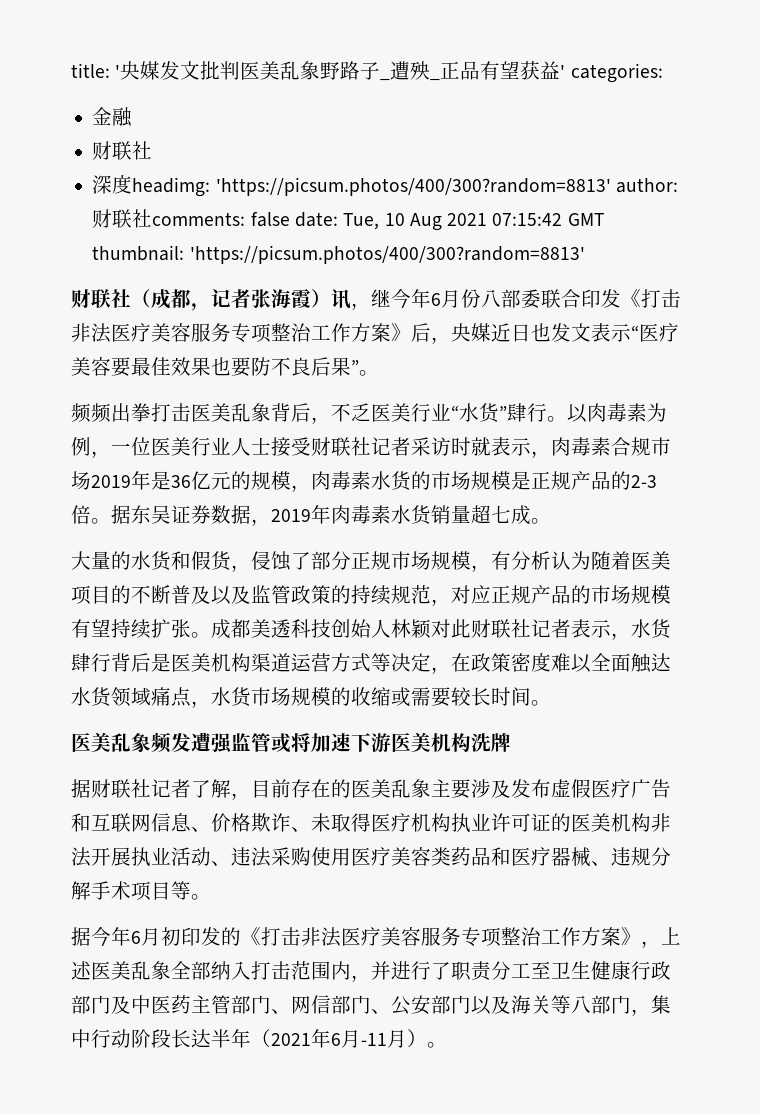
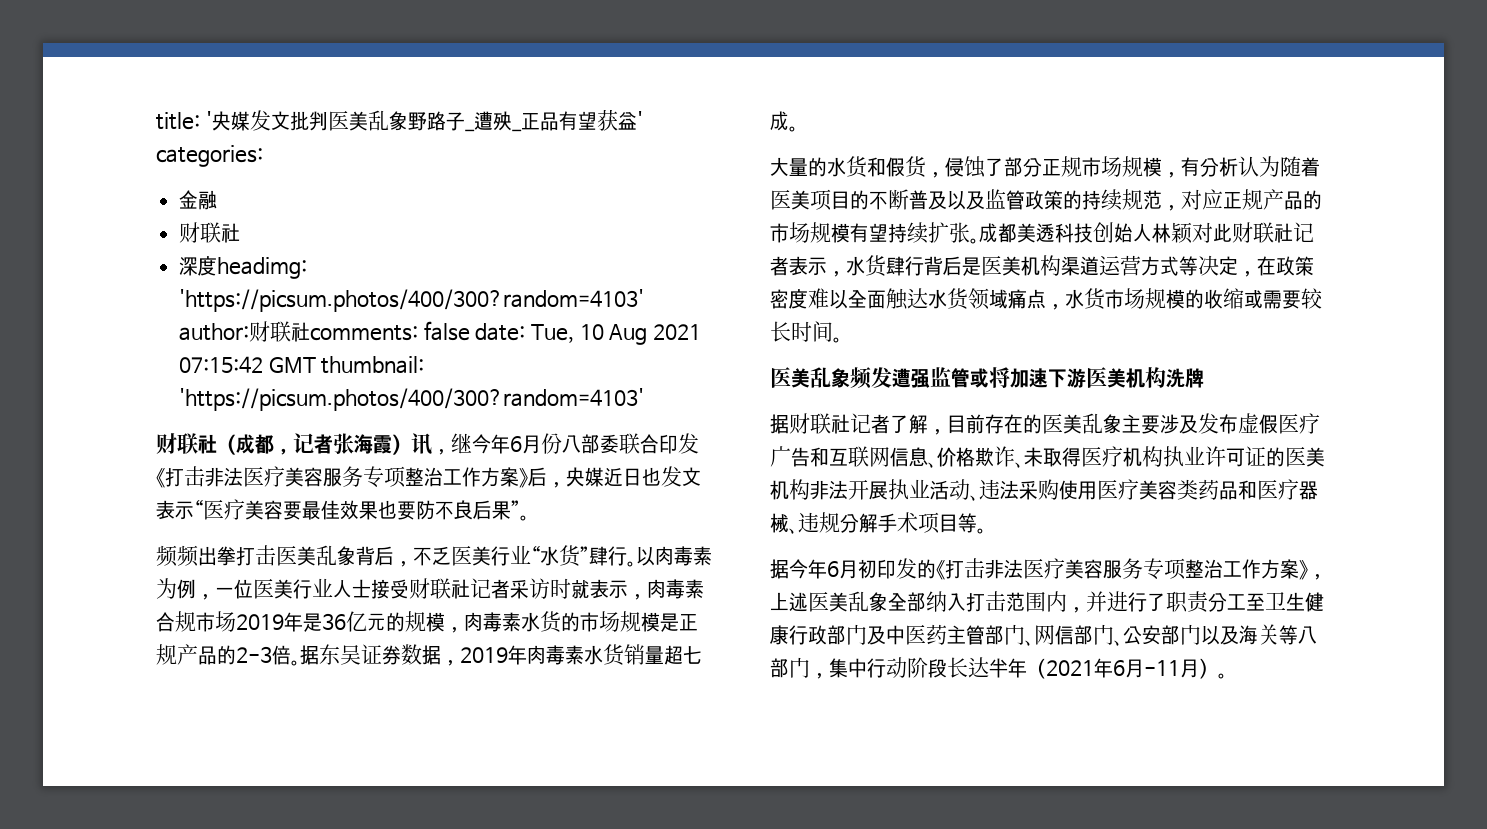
- 深度headimg: 'https://picsum.photos/400/300?random=8813' author:财联社comments: false date: Tue, 10 Aug 2021 07:15:42 GMT thumbnail: 'https://picsum.photos/400/300?random=8813'
+ 深度headimg: 'https://picsum.photos/400/300?random=4103' author:财联社comments: false date: Tue, 10 Aug 2021 07:15:42 GMT thumbnail: 'https://picsum.photos/400/300?random=4103'

